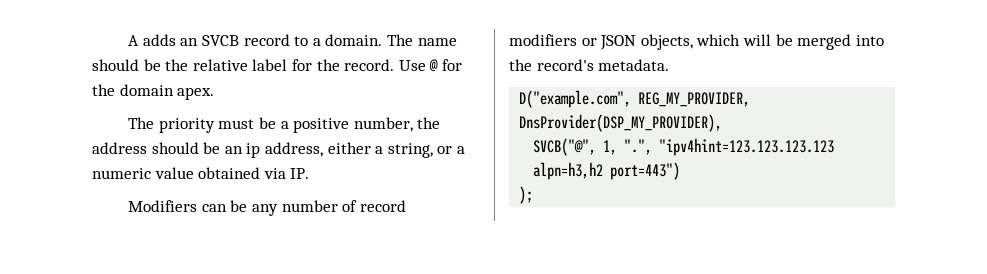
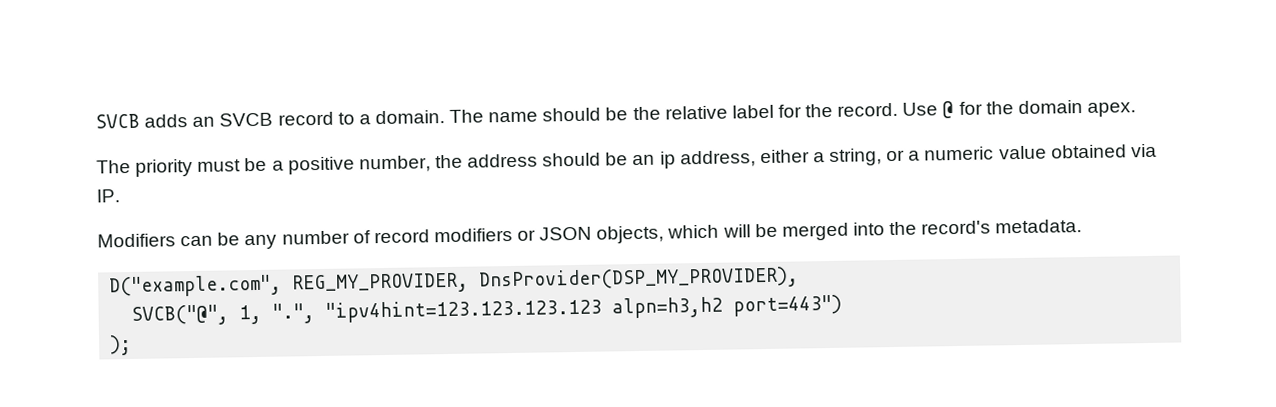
- A adds an SVCB record to a domain.
+ SVCB adds an SVCB record to a domain.

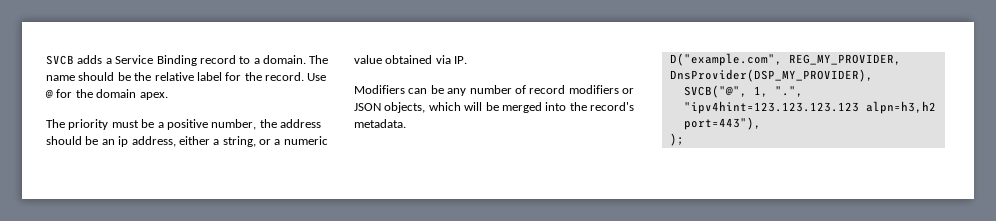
- SVCB adds an SVCB record to a domain.
+ SVCB adds a Service Binding record to a domain.
- SVCB("@", 1, ".", "ipv4hint=123.123.123.123 alpn=h3,h2 port=443")
+ SVCB("@", 1, ".", "ipv4hint=123.123.123.123 alpn=h3,h2 port=443"),

